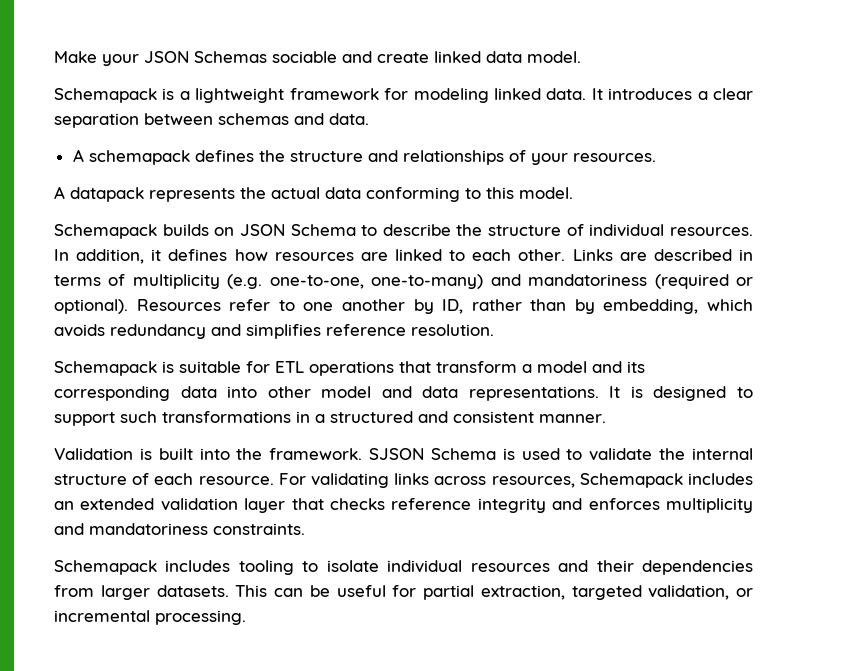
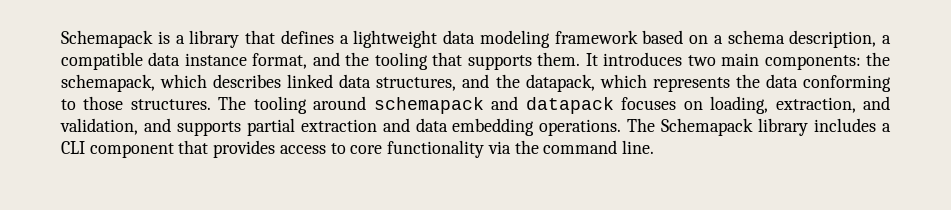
- Make your JSON Schemas sociable and create linked data model.
- Schemapack is a lightweight framework for modeling linked data. It introduces a clear separation between schemas and data.
- A schemapack defines the structure and relationships of your resources.
- A datapack represents the actual data conforming to this model.
- Schemapack builds on JSON Schema to describe the structure of individual resources. In addition, it defines how resources are linked to each other. Links are described in terms of multiplicity (e.g. one-to-one, one-to-many) and mandatoriness (required or optional). Resources refer to one another by ID, rather than by embedding, which avoids redundancy and simplifies reference resolution.
- Schemapack is suitable for ETL operations that transform a model and its corresponding data into other model and data representations. It is designed to support such transformations in a structured and consistent manner.
- Validation is built into the framework. SJSON Schema is used to validate the internal structure of each resource. For validating links across resources, Schemapack includes an extended validation layer that checks reference integrity and enforces multiplicity and mandatoriness constraints.
- Schemapack includes tooling to isolate individual resources and their dependencies from larger datasets. This can be useful for partial extraction, targeted validation, or incremental processing.
+ Schemapack is a library that defines a lightweight data modeling framework based on a schema description, a compatible data instance format, and the tooling that supports them. It introduces two main components: the schemapack, which describes linked data structures, and the datapack, which represents the data conforming to those structures. The tooling around schemapack and datapack focuses on loading, extraction, and validation, and supports partial extraction and data embedding operations. The Schemapack library includes a CLI component that provides access to core functionality via the command line.

